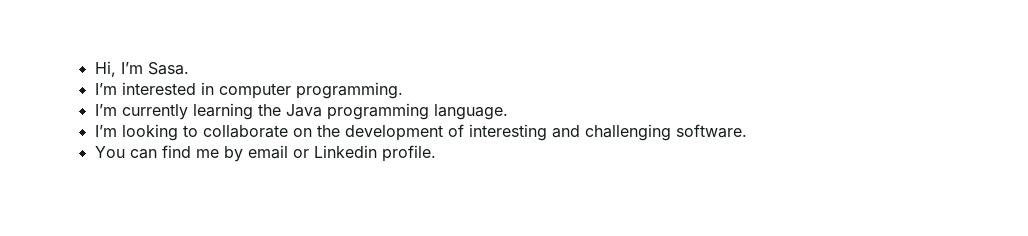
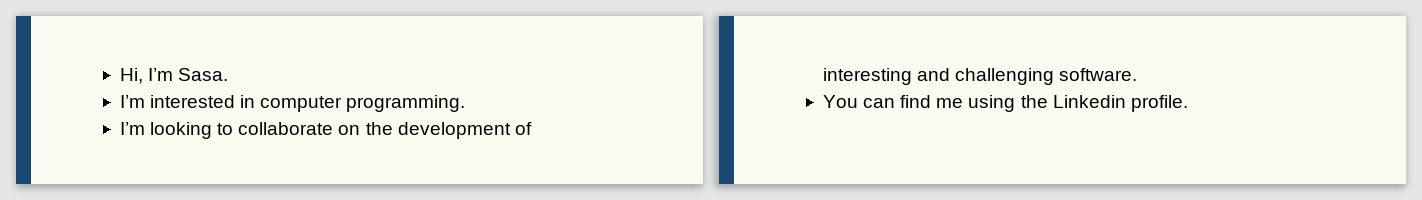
- I’m currently learning the Java programming language.
- You can find me by email or Linkedin profile.
+ You can find me using the Linkedin profile.

